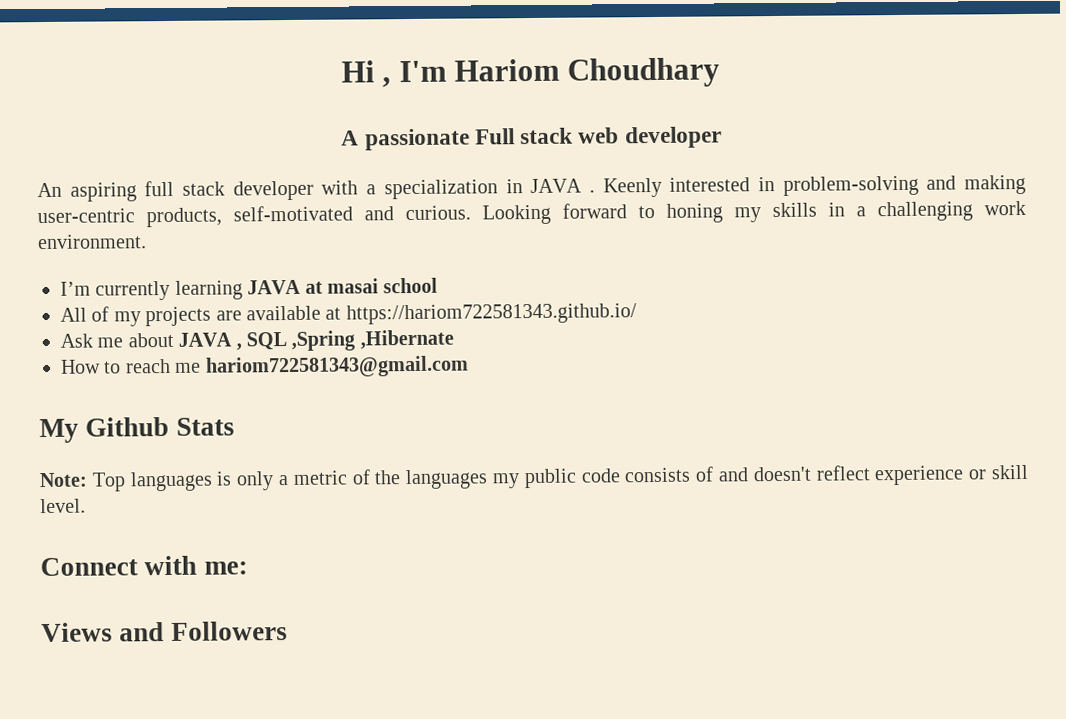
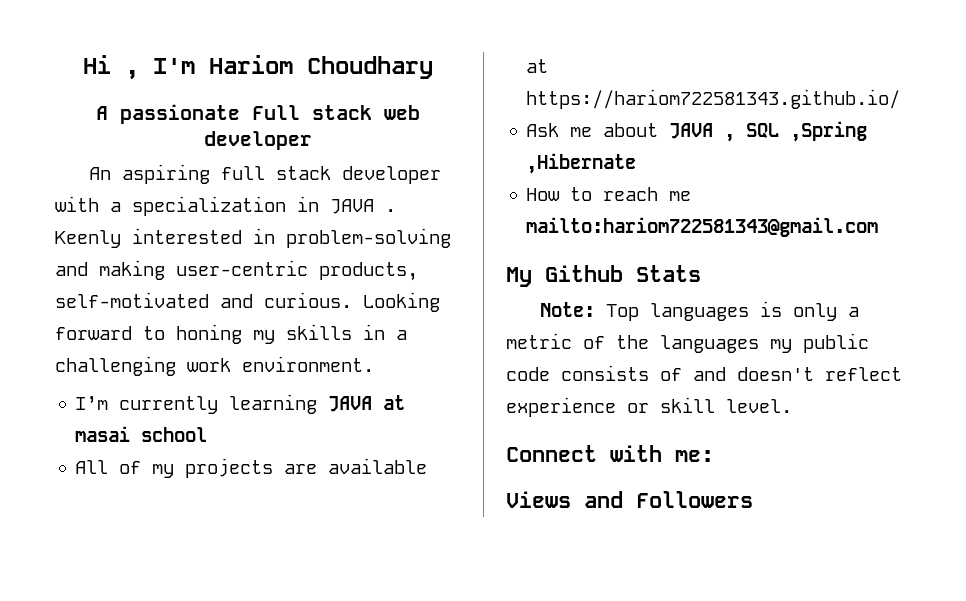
- How to reach me hariom722581343@gmail.com
+ How to reach me mailto:hariom722581343@gmail.com

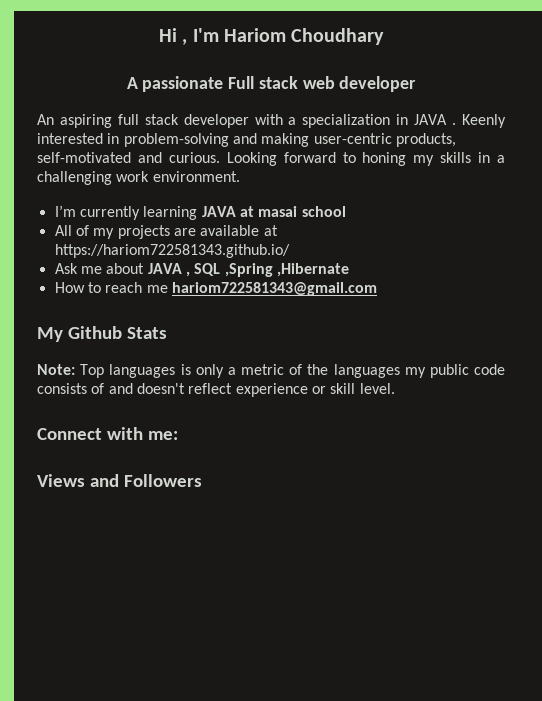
- How to reach me mailto:hariom722581343@gmail.com
+ How to reach me hariom722581343@gmail.com

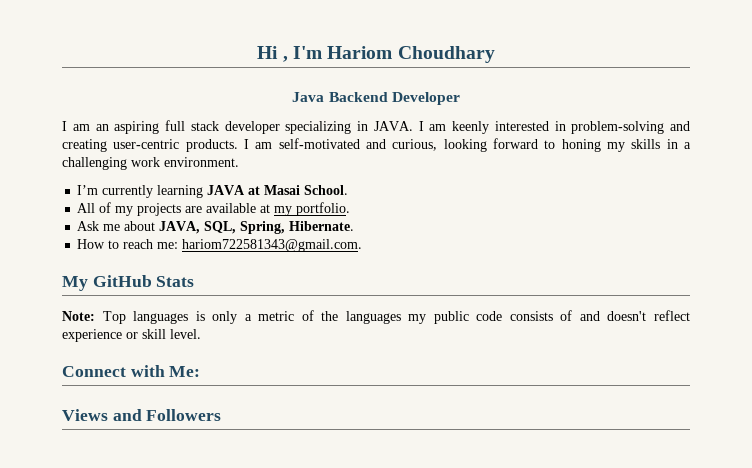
- A passionate Full stack web developer
- An aspiring full stack developer with a specialization in JAVA . Keenly interested in problem-solving and making user-centric products, self-motivated and curious. Looking forward to honing my skills in a challenging work environment.
+ Java Backend Developer
+ I am an aspiring full stack developer specializing in JAVA. I am keenly interested in problem-solving and creating user-centric products. I am self-motivated and curious, looking forward to honing my skills in a challenging work environment.
- I’m currently learning JAVA at masai school
+ I’m currently learning JAVA at Masai School.
- All of my projects are available at https://hariom722581343.github.io/
+ All of my projects are available at my portfolio.
- Ask me about JAVA , SQL ,Spring ,Hibernate
+ Ask me about JAVA, SQL, Spring, Hibernate.
- How to reach me hariom722581343@gmail.com
+ How to reach me: hariom722581343@gmail.com.
- My Github Stats
+ My GitHub Stats
- Connect with me:
+ Connect with Me:

